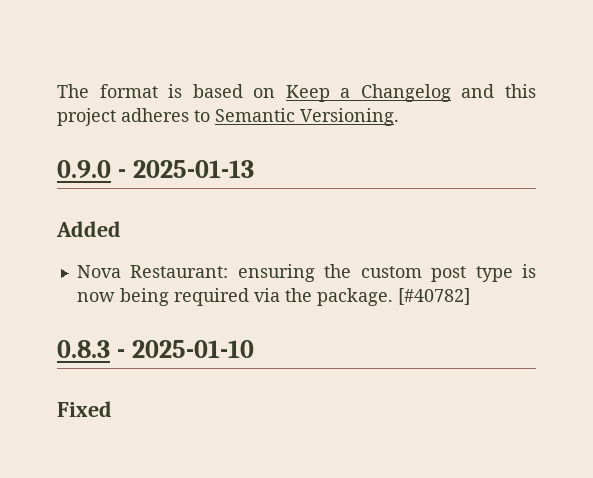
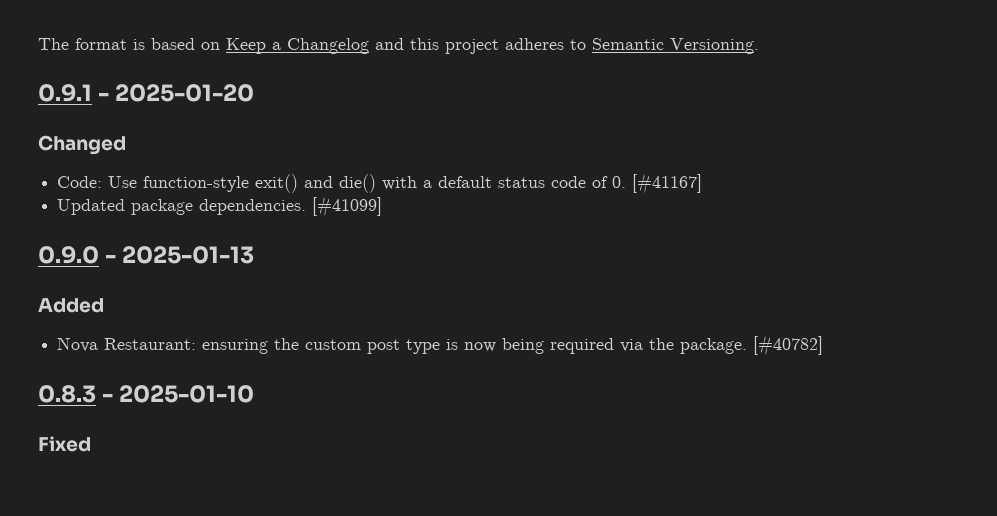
+ 0.9.1 - 2025-01-20
+ Changed
+ Code: Use function-style exit() and die() with a default status code of 0. [#41167]
+ Updated package dependencies. [#41099]

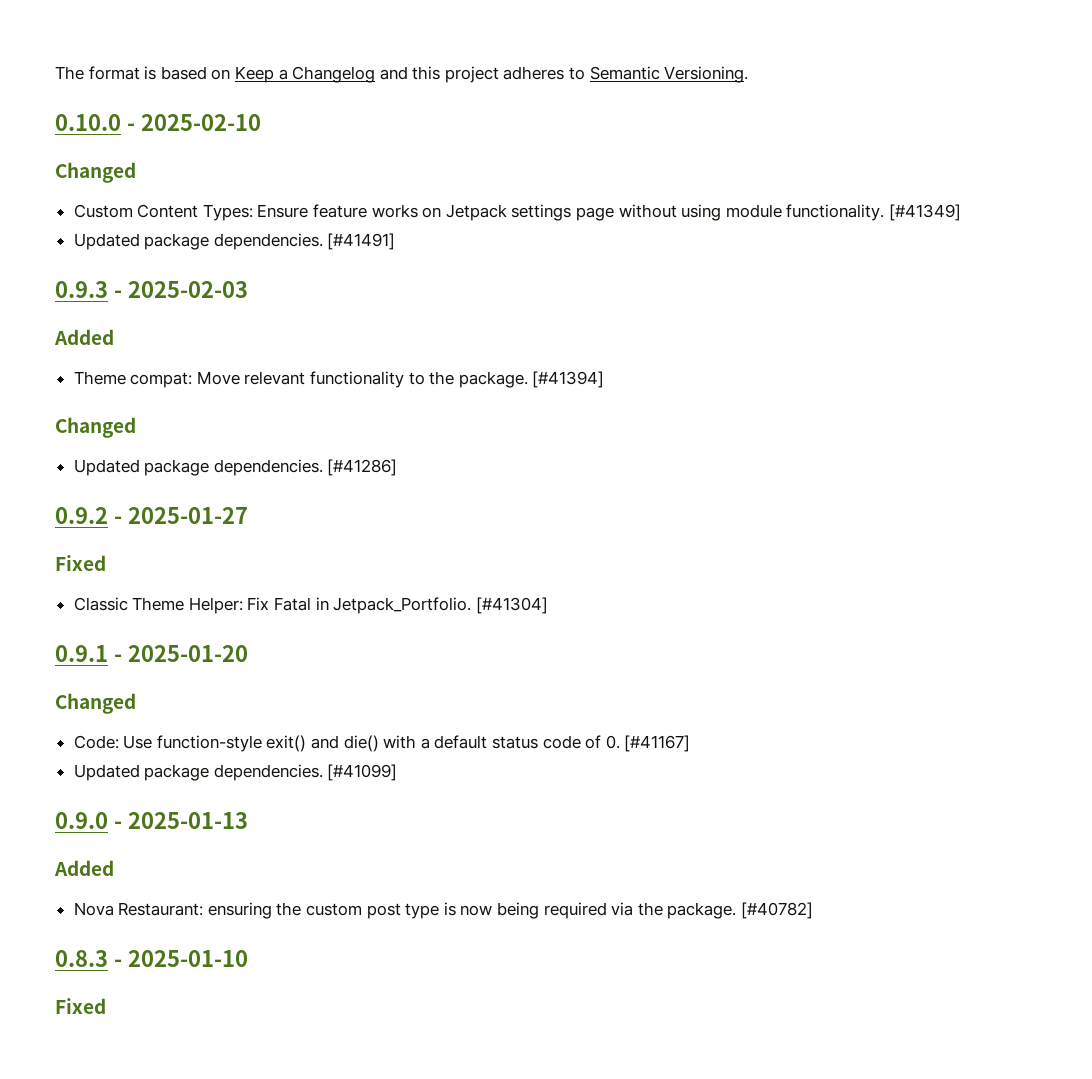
+ 0.10.0 - 2025-02-10
+ Changed
+ Custom Content Types: Ensure feature works on Jetpack settings page without using module functionality. [#41349]
+ Updated package dependencies. [#41491]
+ 0.9.3 - 2025-02-03
+ Added
+ Theme compat: Move relevant functionality to the package. [#41394]
+ Changed
+ Updated package dependencies. [#41286]
+ 0.9.2 - 2025-01-27
+ Fixed
+ Classic Theme Helper: Fix Fatal in Jetpack_Portfolio. [#41304]

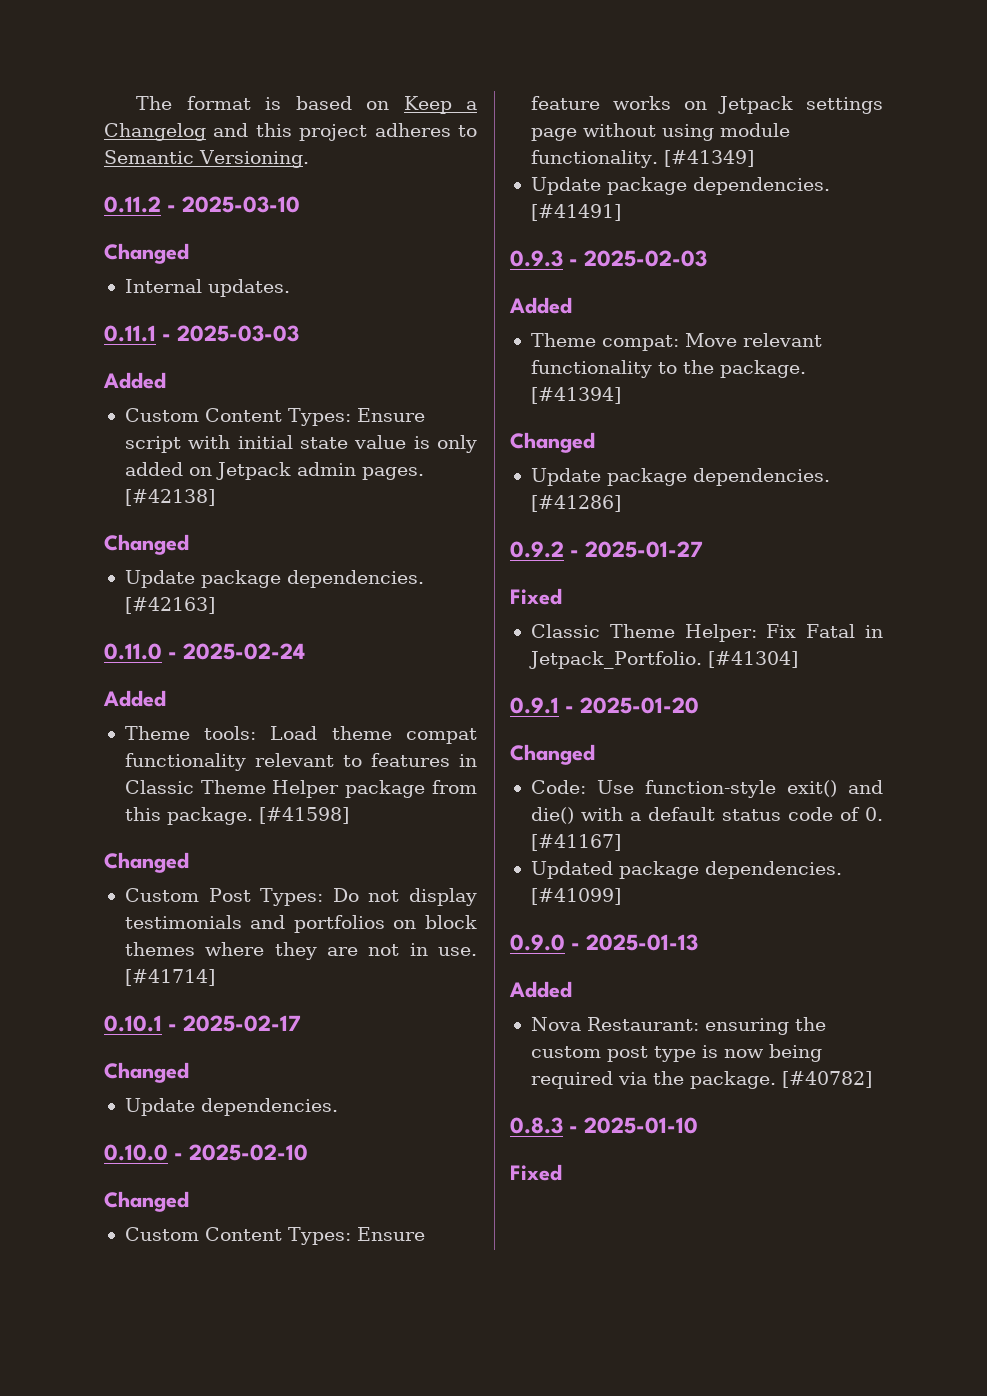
+ 0.11.2 - 2025-03-10
+ Changed
+ Internal updates.
+ 0.11.1 - 2025-03-03
+ Added
+ Custom Content Types: Ensure script with initial state value is only added on Jetpack admin pages. [#42138]
+ Changed
+ Update package dependencies. [#42163]
+ 0.11.0 - 2025-02-24
+ Added
+ Theme tools: Load theme compat functionality relevant to features in Classic Theme Helper package from this package. [#41598]
+ Changed
+ Custom Post Types: Do not display testimonials and portfolios on block themes where they are not in use. [#41714]
+ 0.10.1 - 2025-02-17
+ Changed
+ Update dependencies.
  [#41349]
- Updated package dependencies.
+ Update package dependencies.
  [#41394]
  Changed
- Updated package dependencies.
+ Update package dependencies.

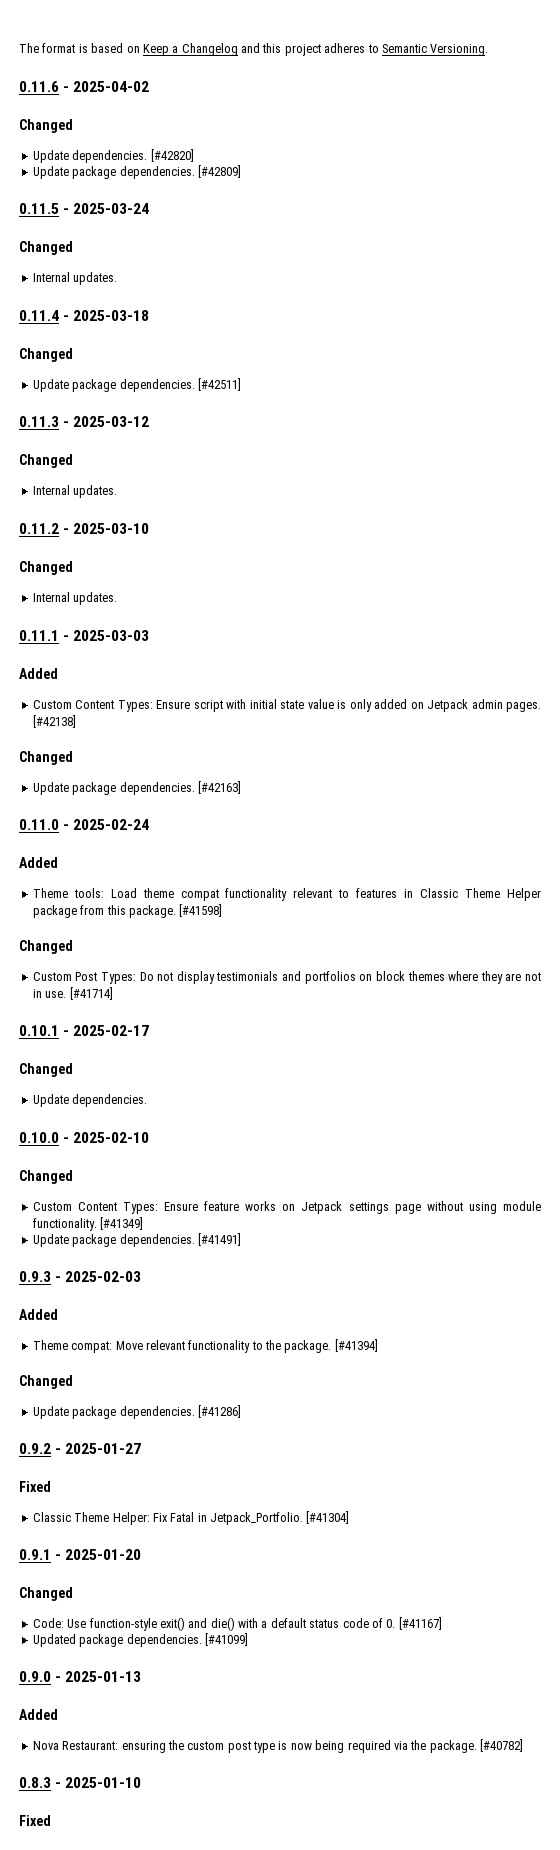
+ 0.11.6 - 2025-04-02
+ Changed
+ Update dependencies. [#42820]
+ Update package dependencies. [#42809]
+ 0.11.5 - 2025-03-24
+ Changed
+ Internal updates.
+ 0.11.4 - 2025-03-18
+ Changed
+ Update package dependencies. [#42511]
+ 0.11.3 - 2025-03-12
+ Changed
+ Internal updates.

